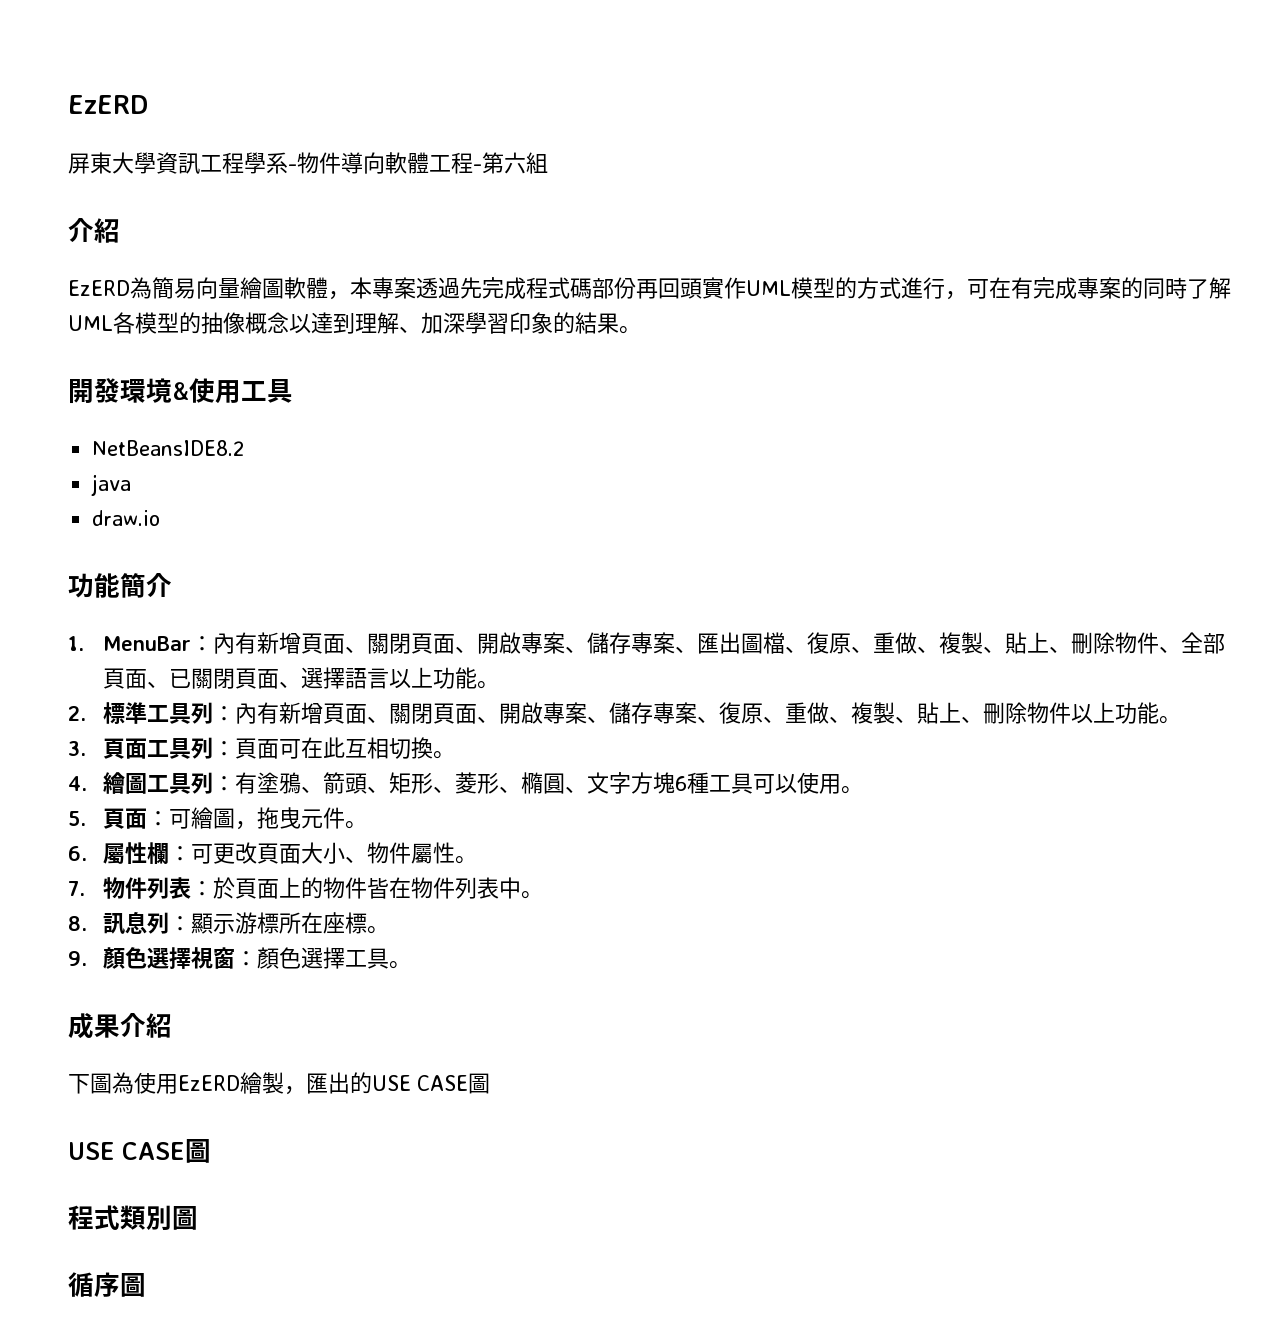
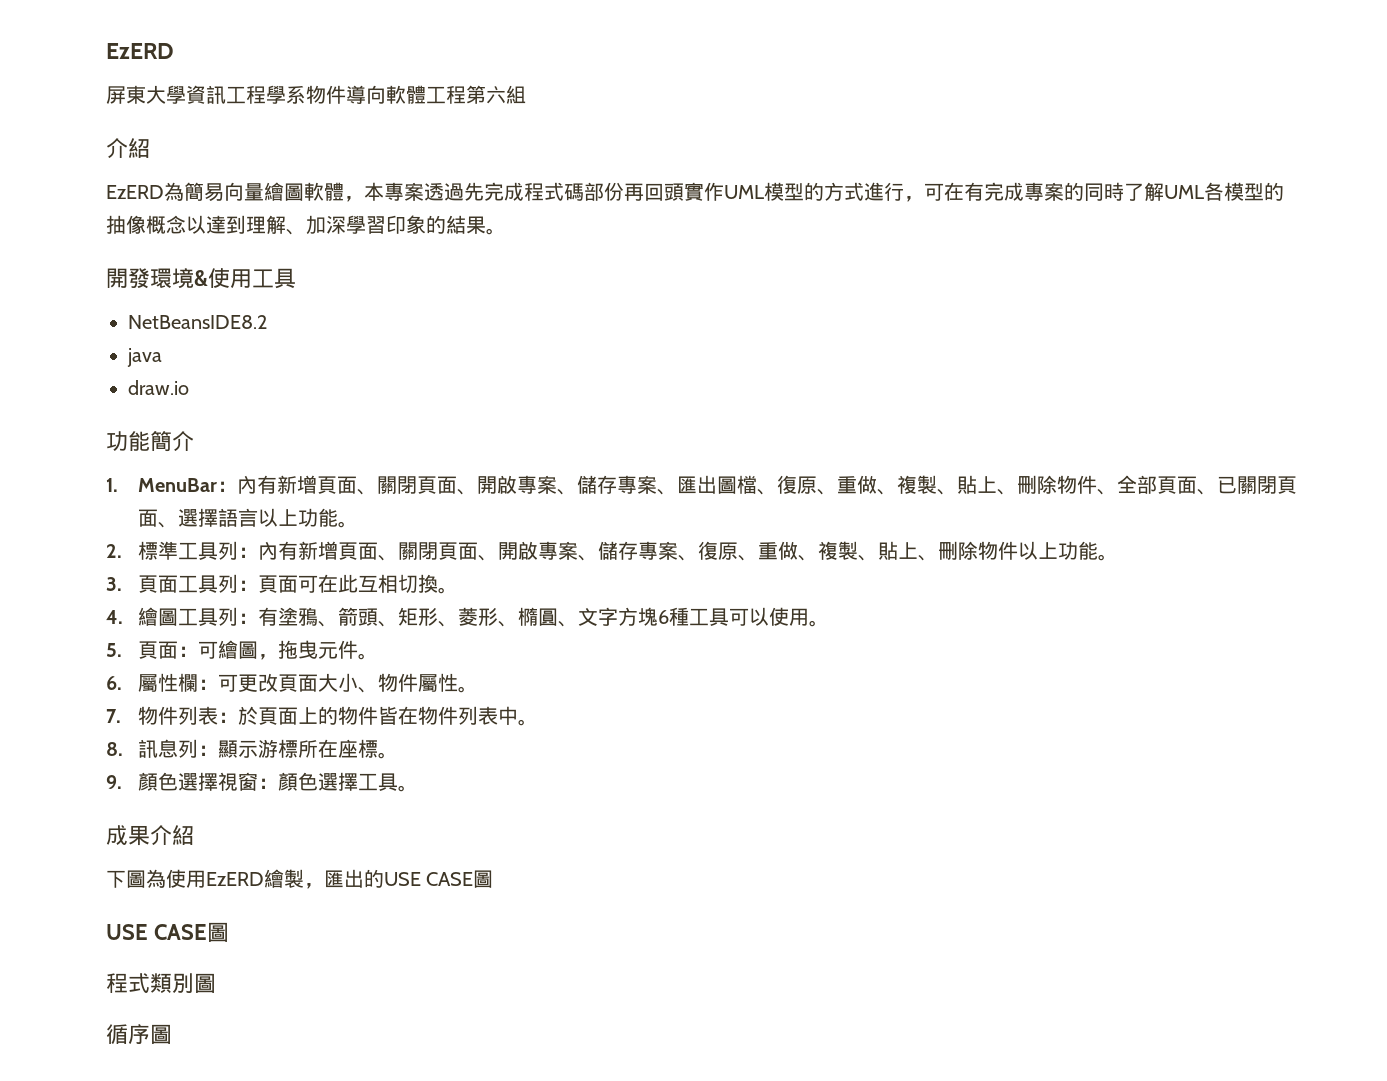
- 屏東大學資訊工程學系-物件導向軟體工程-第六組
+ 屏東大學資訊工程學系物件導向軟體工程第六組

